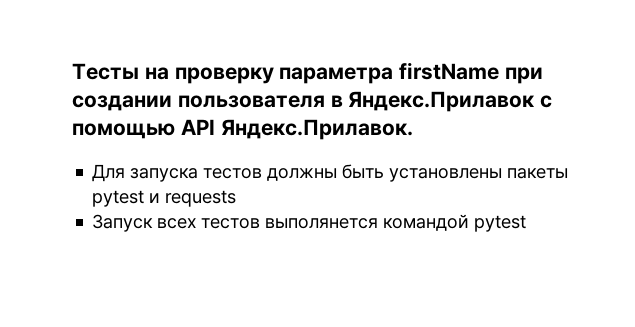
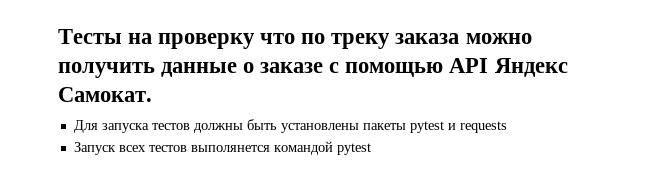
- Тесты на проверку параметра firstName при создании пользователя в Яндекс.Прилавок с помощью API Яндекс.Прилавок.
+ Тесты на проверку что по треку заказа можно получить данные о заказе с помощью API Яндекс Самокат.

